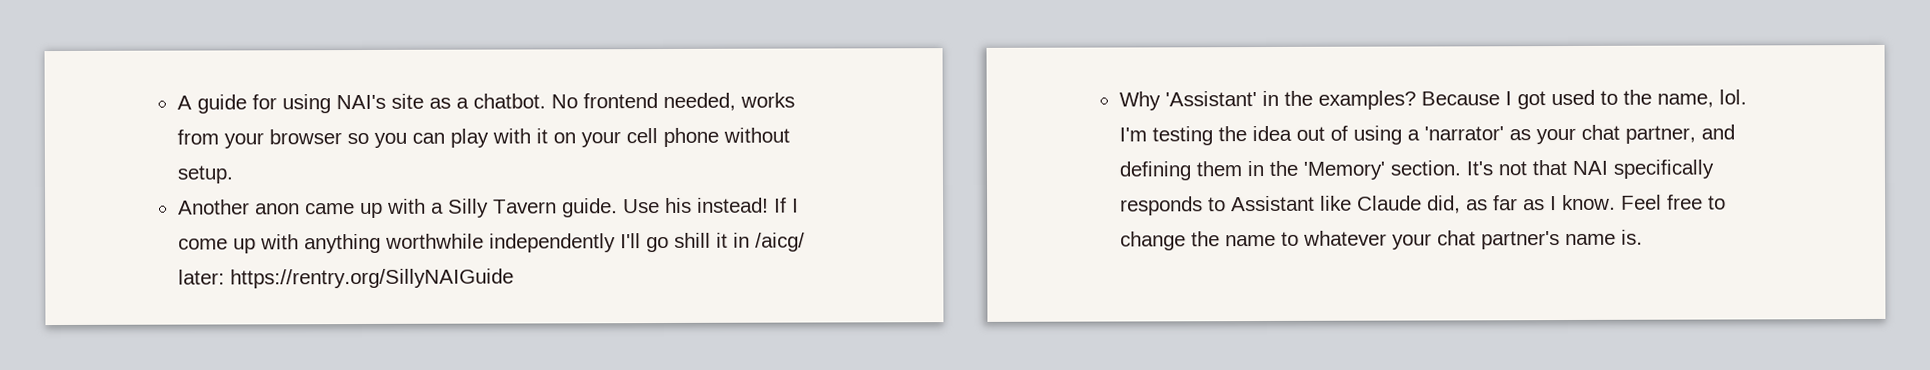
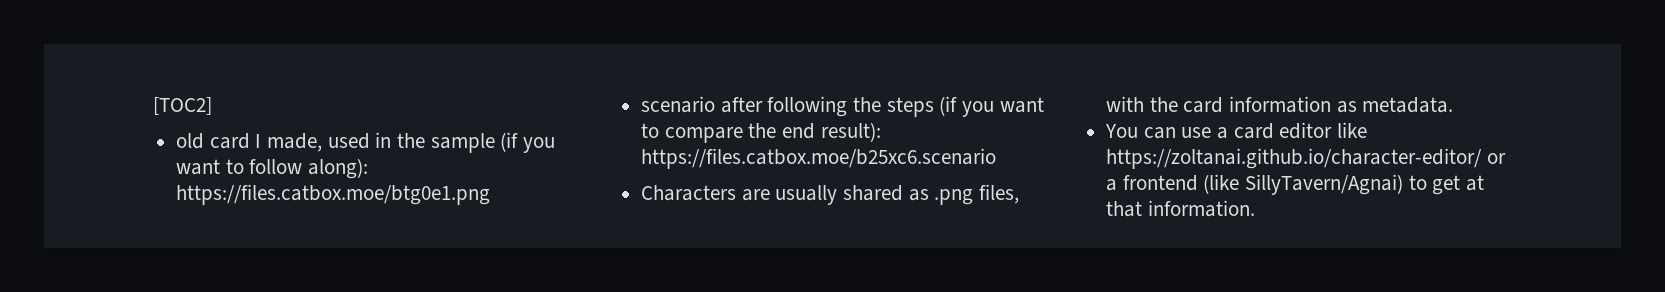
- A guide for using NAI's site as a chatbot. No frontend needed, works from your browser so you can play with it on your cell phone without setup.
- Another anon came up with a Silly Tavern guide. Use his instead! If I come up with anything worthwhile independently I'll go shill it in /aicg/ later: https://rentry.org/SillyNAIGuide
- Why 'Assistant' in the examples? Because I got used to the name, lol. I'm testing the idea out of using a 'narrator' as your chat partner, and defining them in the 'Memory' section. It's not that NAI specifically responds to Assistant like Claude did, as far as I know. Feel free to change the name to whatever your chat partner's name is.
+ [TOC2]
+ old card I made, used in the sample (if you want to follow along): https://files.catbox.moe/btg0e1.png
+ scenario after following the steps (if you want to compare the end result): https://files.catbox.moe/b25xc6.scenario
+ Characters are usually shared as .png files, with the card information as metadata.
+ You can use a card editor like https://zoltanai.github.io/character-editor/ or a frontend (like SillyTavern/Agnai) to get at that information.

